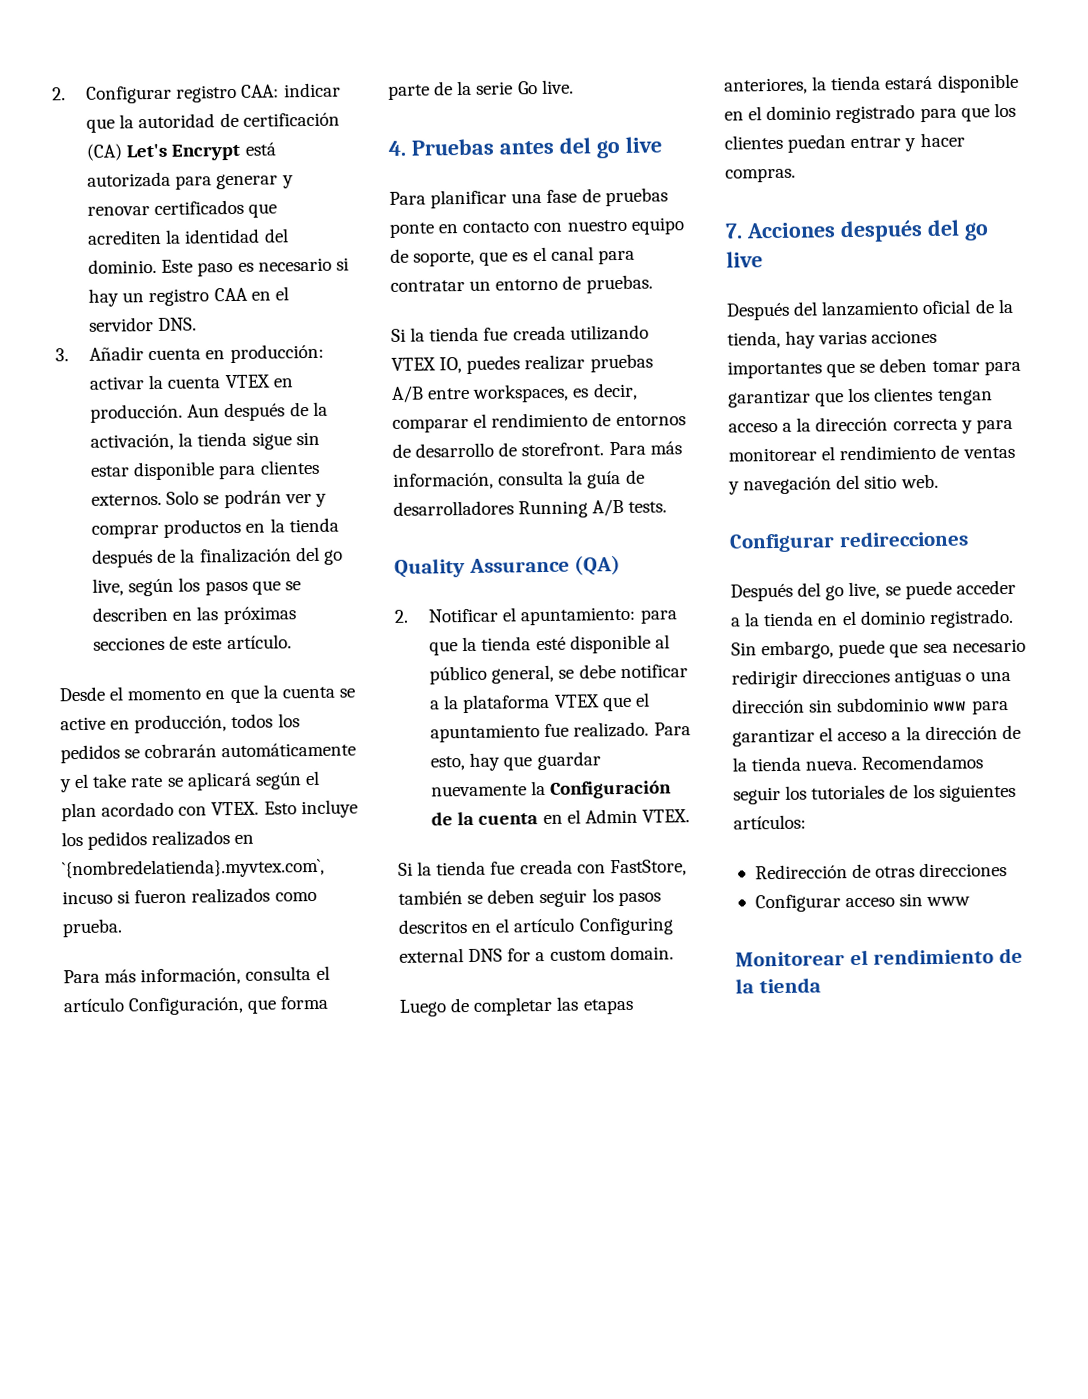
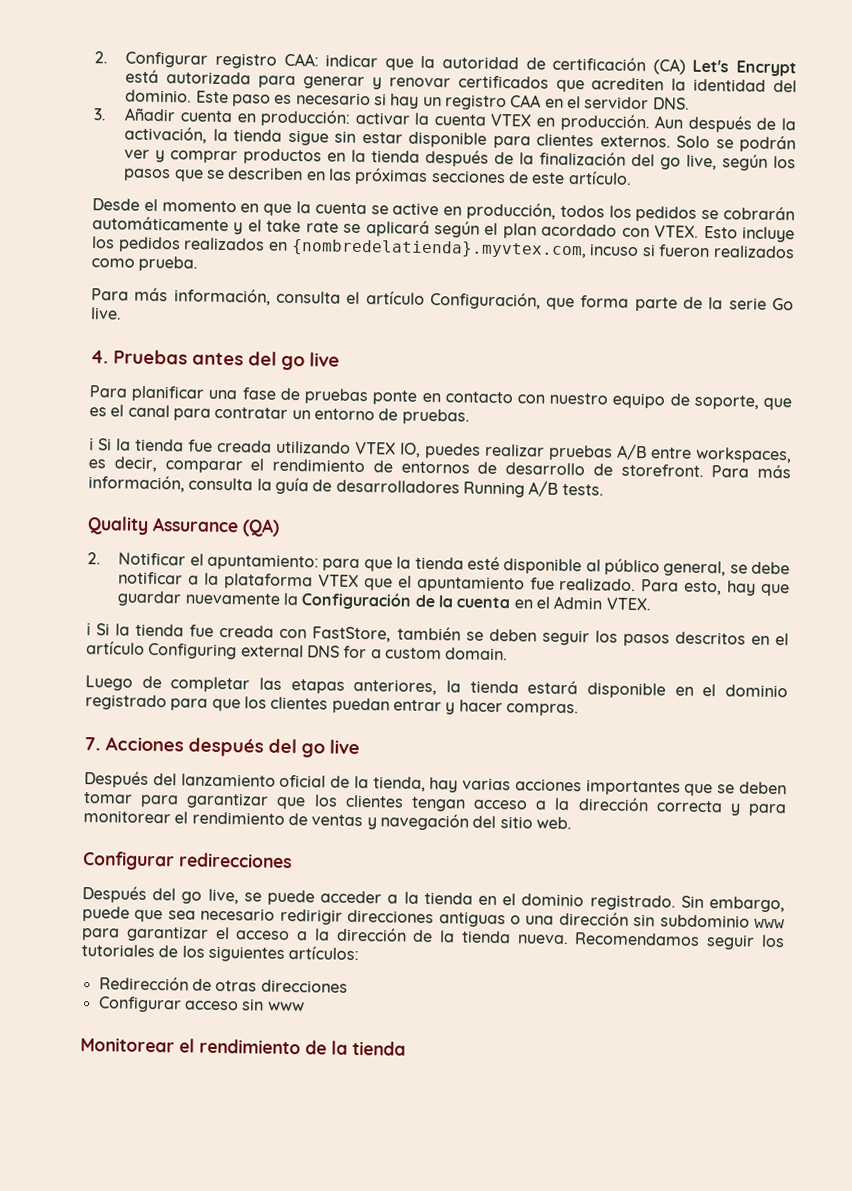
- Esto incluye los pedidos realizados en `{nombredelatienda}.myvtex.com`, incuso si fueron realizados como prueba.
+ Esto incluye los pedidos realizados en {nombredelatienda}.myvtex.com, incuso si fueron realizados como prueba.
- Si la tienda fue creada utilizando VTEX IO, puedes realizar pruebas A/B entre workspaces, es decir, comparar el rendimiento de entornos de desarrollo de storefront.
+ ℹ Si la tienda fue creada utilizando VTEX IO, puedes realizar pruebas A/B entre workspaces, es decir, comparar el rendimiento de entornos de desarrollo de storefront.
- Si la tienda fue creada con FastStore, también se deben seguir los pasos descritos en el artículo Configuring external DNS for a custom domain.
+ ℹ Si la tienda fue creada con FastStore, también se deben seguir los pasos descritos en el artículo Configuring external DNS for a custom domain.

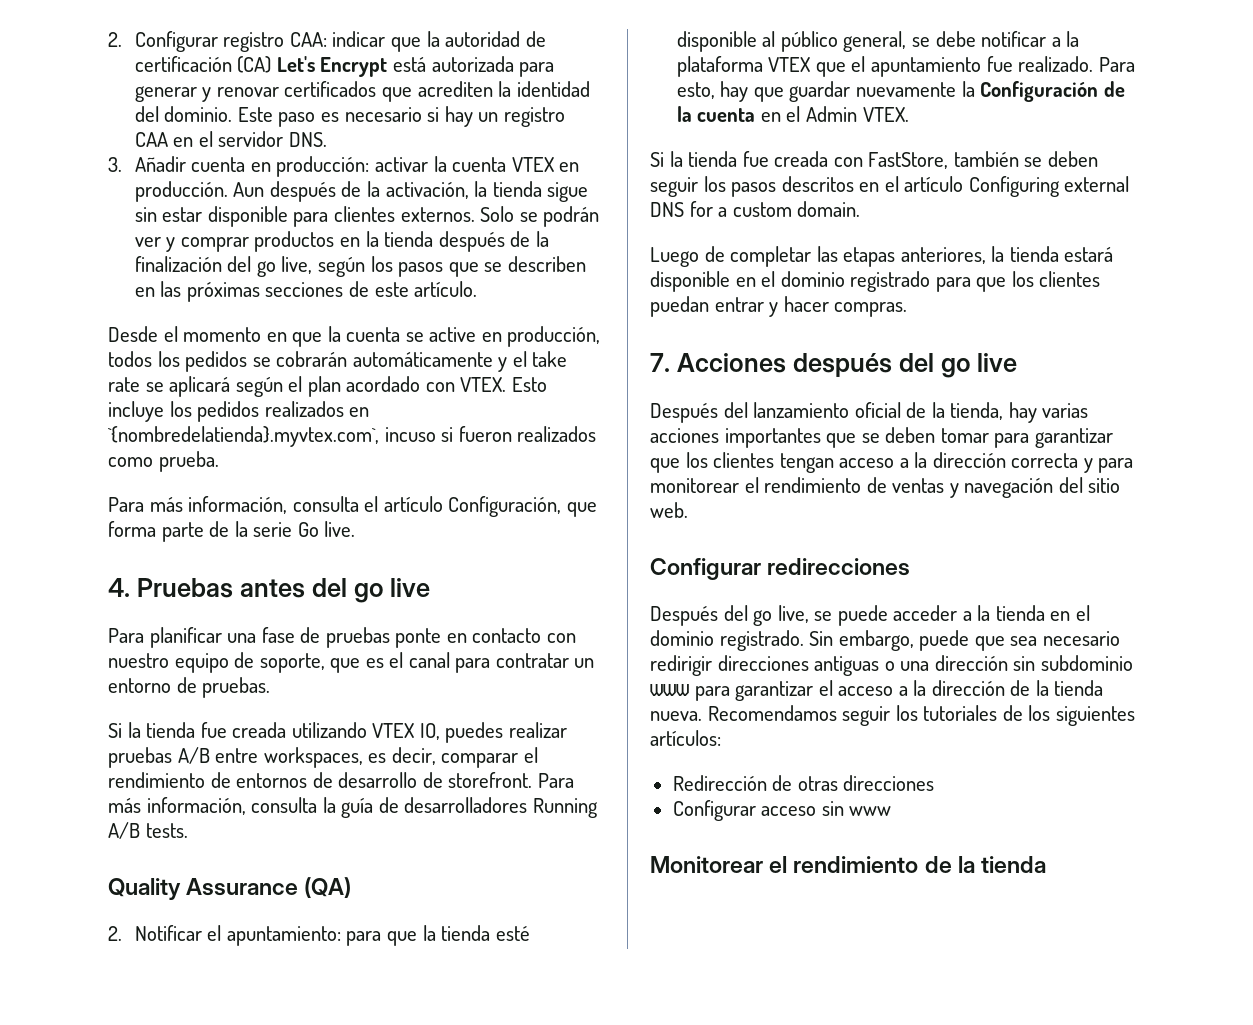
- Esto incluye los pedidos realizados en {nombredelatienda}.myvtex.com, incuso si fueron realizados como prueba.
+ Esto incluye los pedidos realizados en `{nombredelatienda}.myvtex.com`, incuso si fueron realizados como prueba.
- ℹ Si la tienda fue creada utilizando VTEX IO, puedes realizar pruebas A/B entre workspaces, es decir, comparar el rendimiento de entornos de desarrollo de storefront.
+ Si la tienda fue creada utilizando VTEX IO, puedes realizar pruebas A/B entre workspaces, es decir, comparar el rendimiento de entornos de desarrollo de storefront.
- ℹ Si la tienda fue creada con FastStore, también se deben seguir los pasos descritos en el artículo Configuring external DNS for a custom domain.
+ Si la tienda fue creada con FastStore, también se deben seguir los pasos descritos en el artículo Configuring external DNS for a custom domain.

